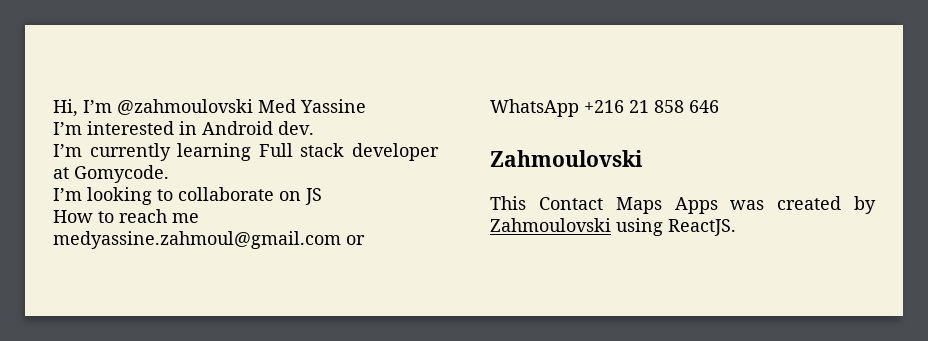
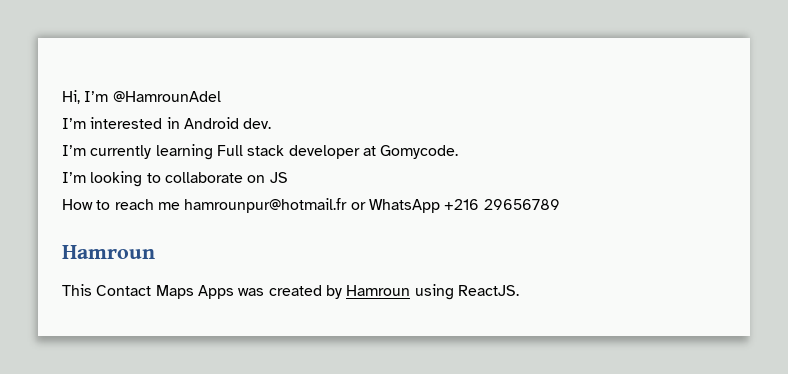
- Hi, I’m @zahmoulovski Med Yassine
+ Hi, I’m @HamrounAdel
- How to reach me medyassine.zahmoul@gmail.com or WhatsApp +216 21 858 646
- Zahmoulovski
+ How to reach me hamrounpur@hotmail.fr or WhatsApp +216 29656789
+ Hamroun
- This Contact Maps Apps was created by Zahmoulovski using ReactJS.
+ This Contact Maps Apps was created by Hamroun using ReactJS.

